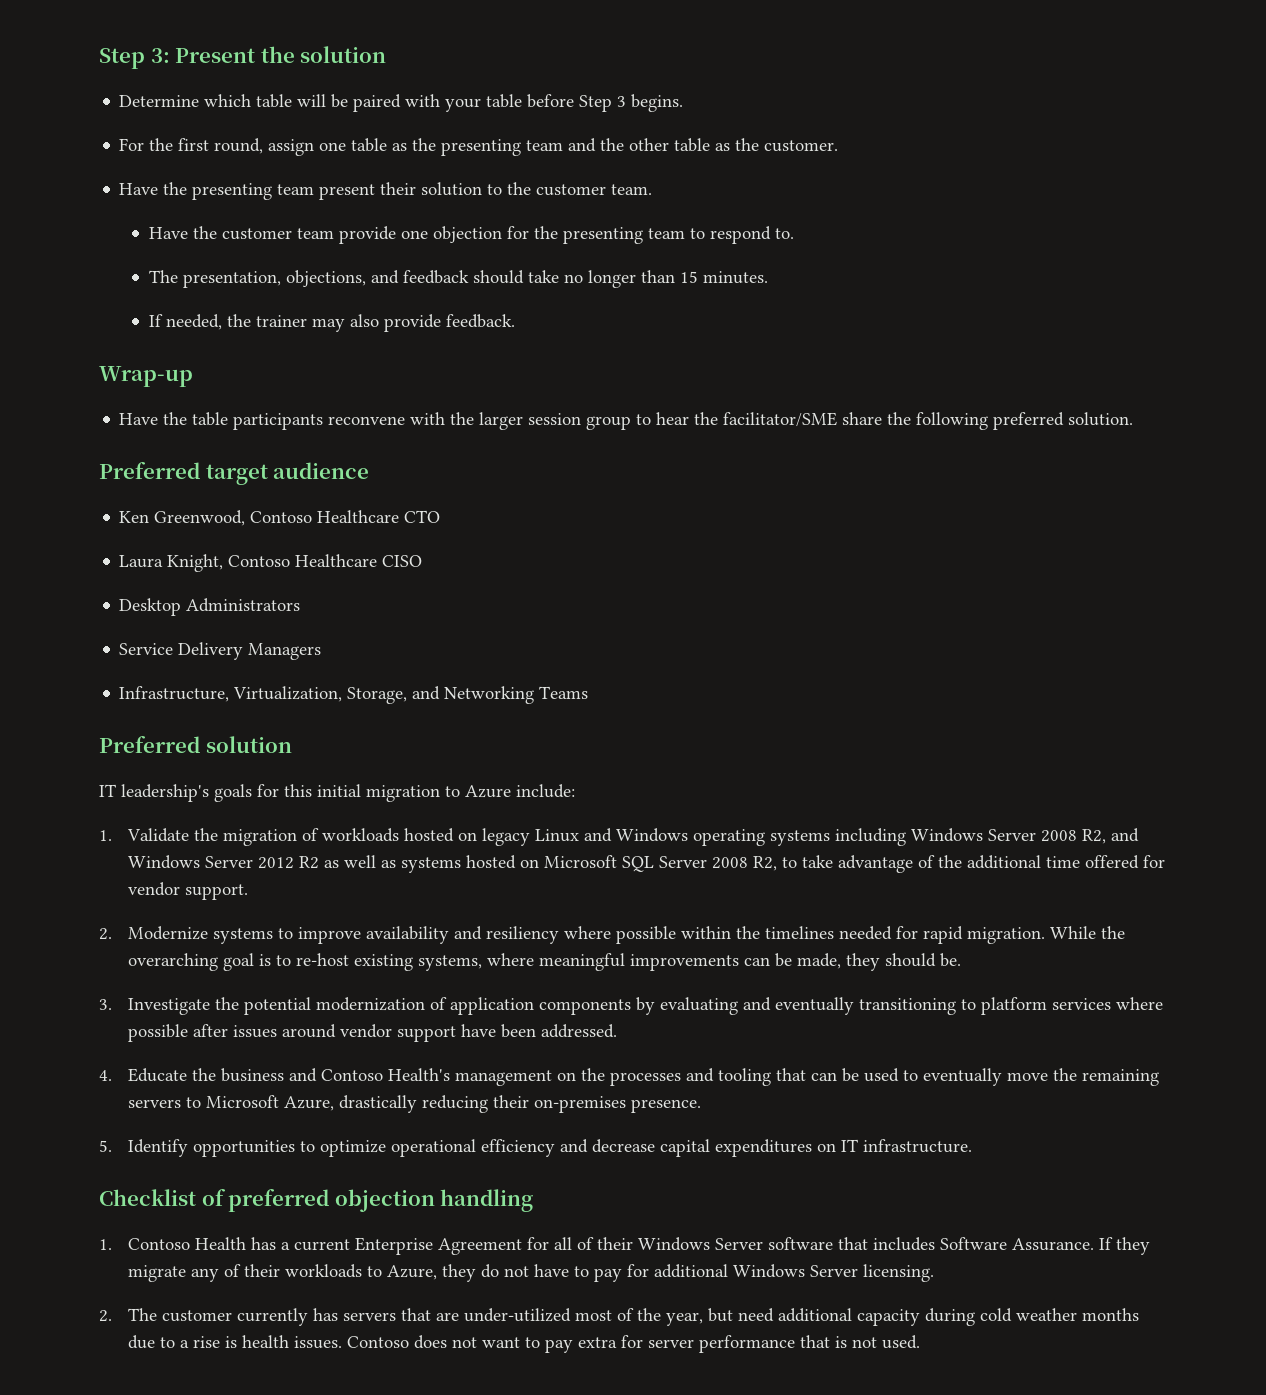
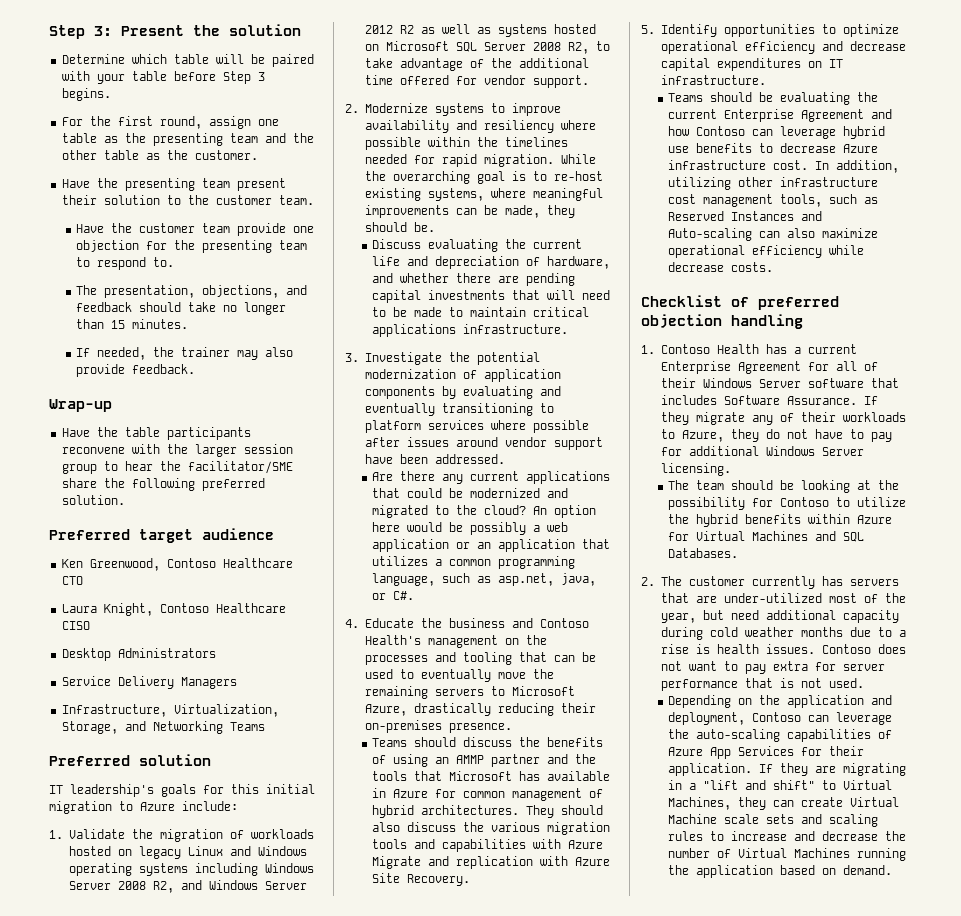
+ Discuss evaluating the current life and depreciation of hardware, and whether there are pending capital investments that will need to be made to maintain critical applications infrastructure.
+ Are there any current applications that could be modernized and migrated to the cloud? An option here would be possibly a web application or an application that utilizes a common programming language, such as asp.net, java, or C#.
+ Teams should discuss the benefits of using an AMMP partner and the tools that Microsoft has available in Azure for common management of hybrid architectures. They should also discuss the various migration tools and capabilities with Azure Migrate and replication with Azure Site Recovery.
+ Teams should be evaluating the current Enterprise Agreement and how Contoso can leverage hybrid use benefits to decrease Azure infrastructure cost. In addition, utilizing other infrastructure cost management tools, such as Reserved Instances and Auto-scaling can also maximize operational efficiency while decrease costs.
+ The team should be looking at the possibility for Contoso to utilize the hybrid benefits within Azure for Virtual Machines and SQL Databases.
+ Depending on the application and deployment, Contoso can leverage the auto-scaling capabilities of Azure App Services for their application. If they are migrating in a "lift and shift" to Virtual Machines, they can create Virtual Machine scale sets and scaling rules to increase and decrease the number of Virtual Machines running the application based on demand.

